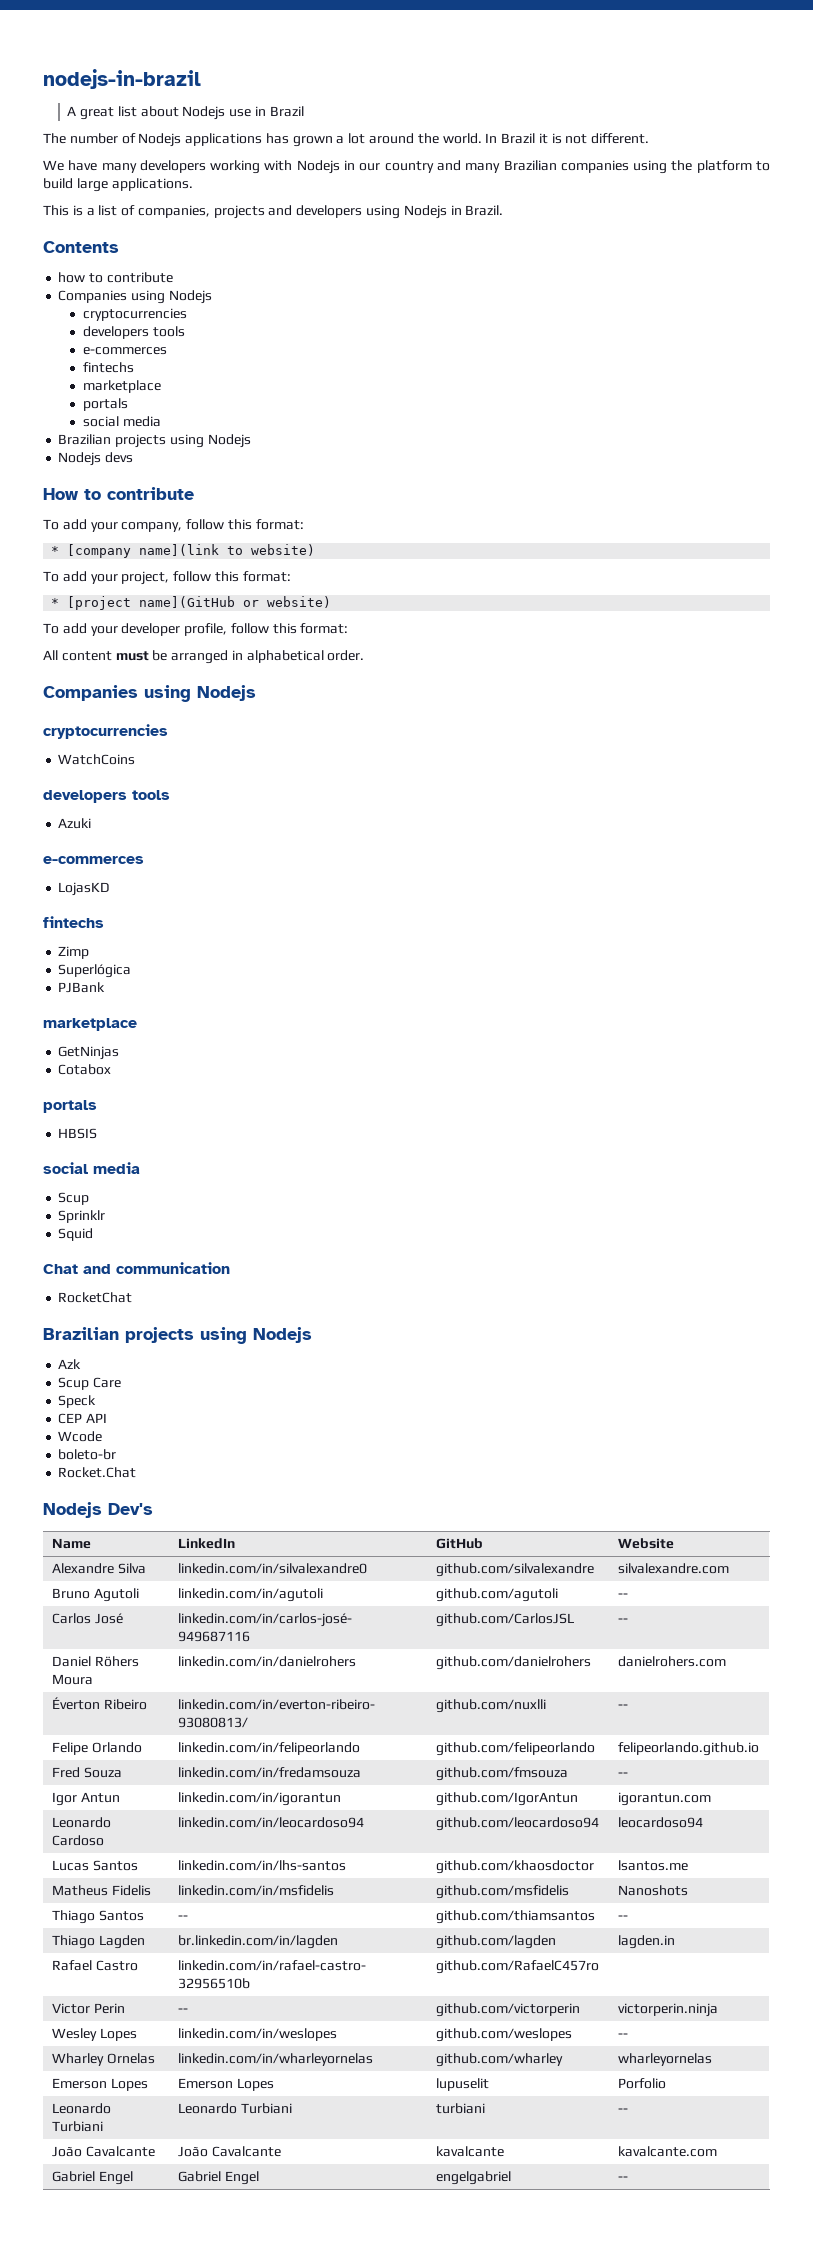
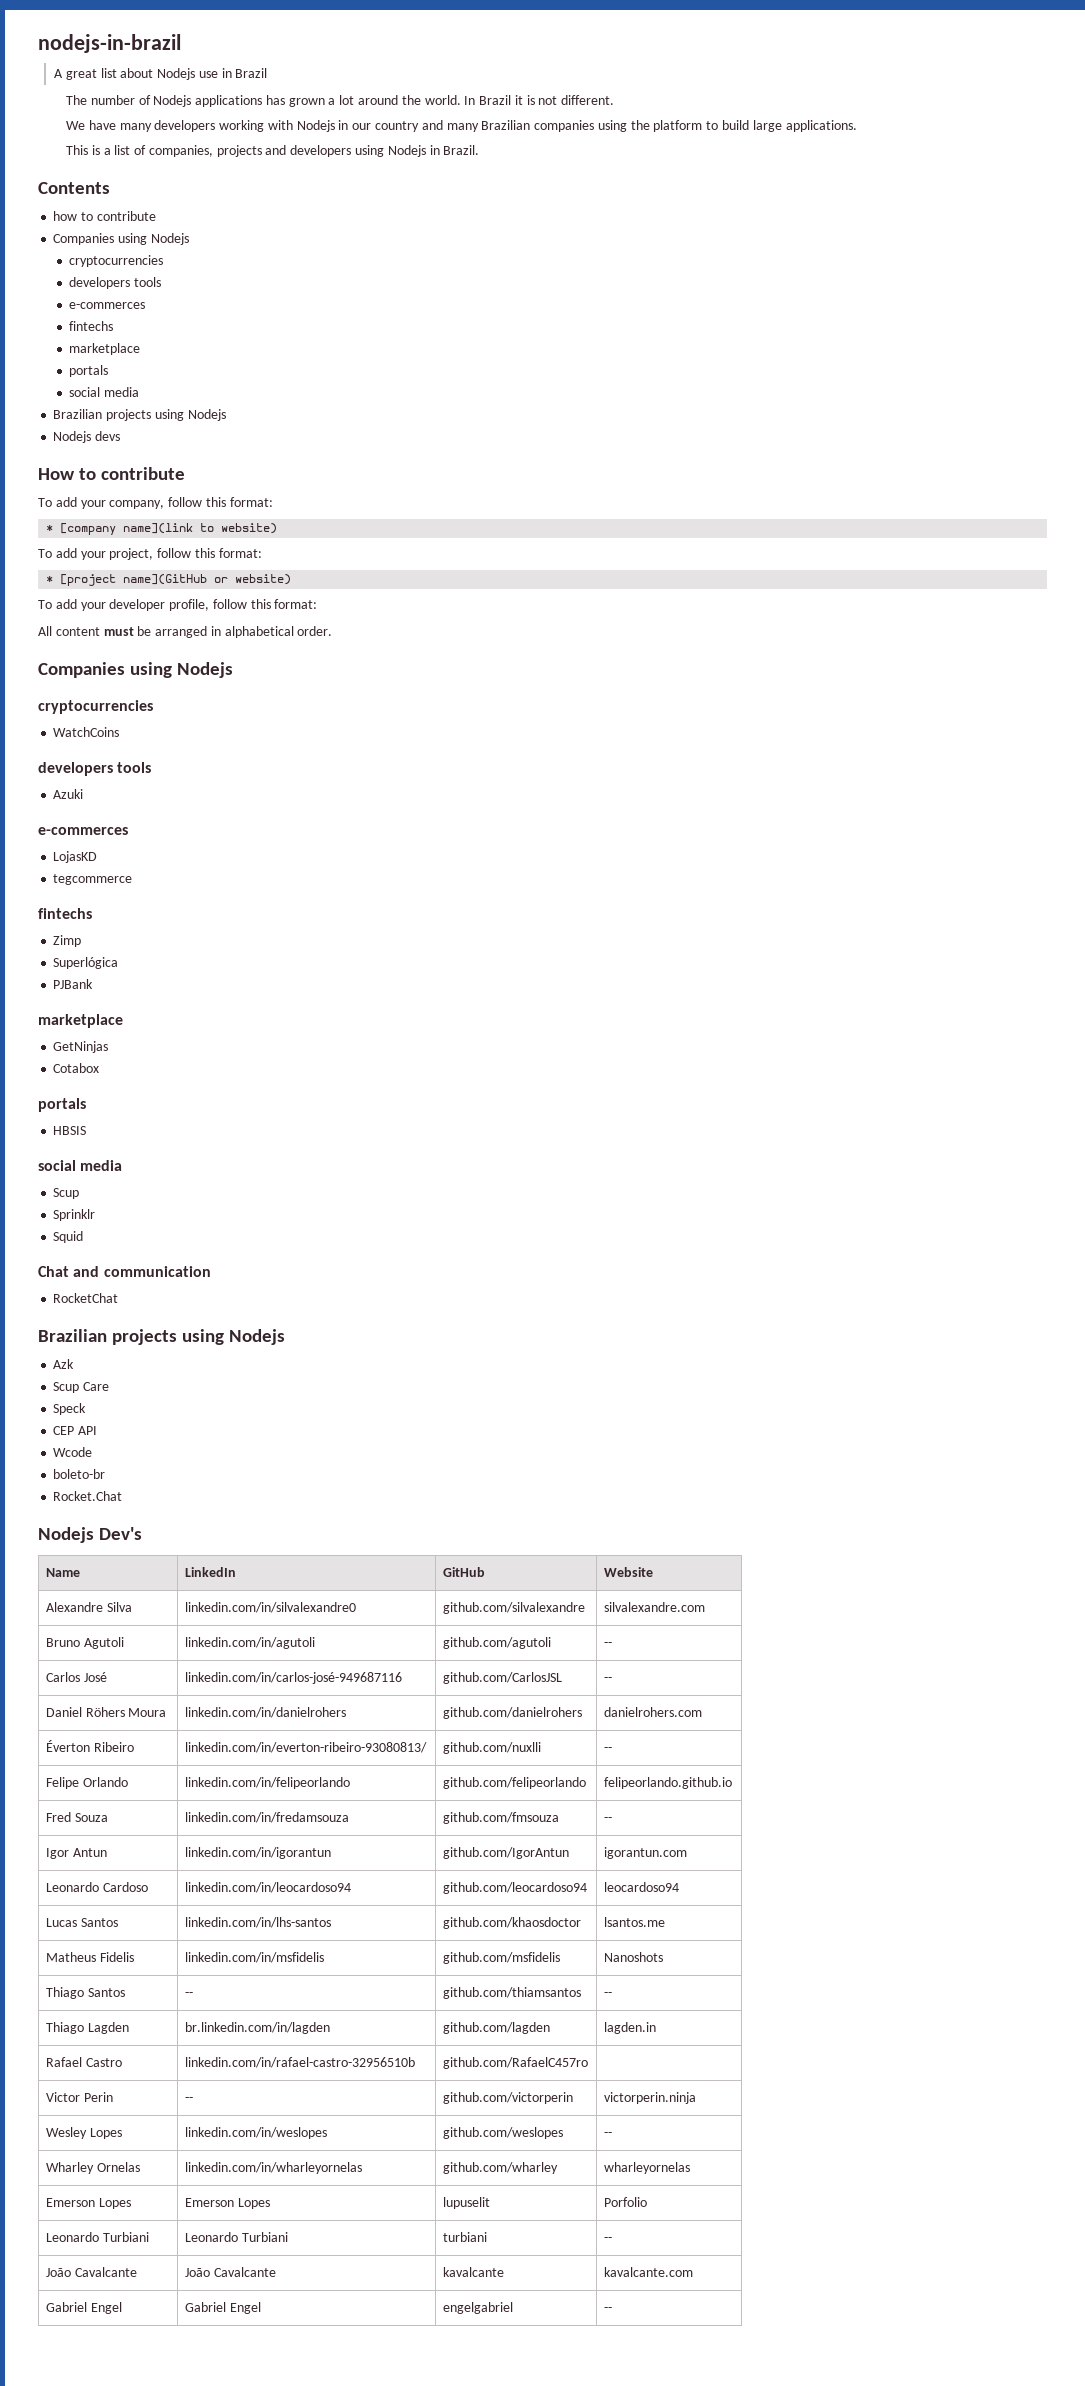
+ tegcommerce

